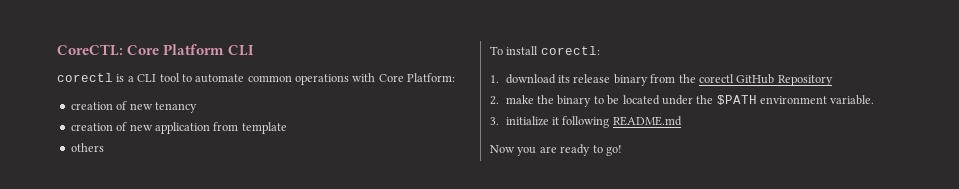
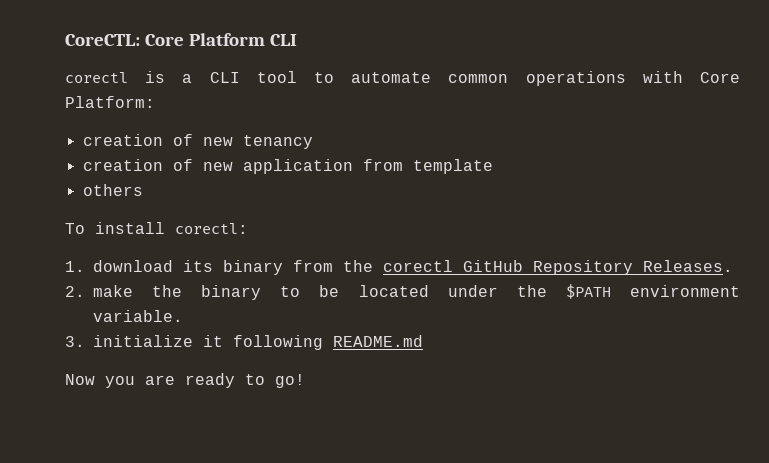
- 1. download its release binary from the corectl GitHub Repository
+ 1. download its binary from the corectl GitHub Repository Releases.

